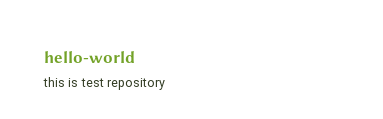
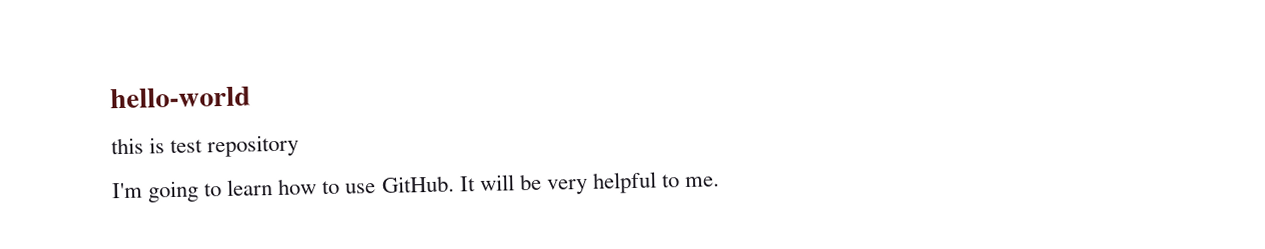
+ I'm going to learn how to use GitHub. It will be very helpful to me.

